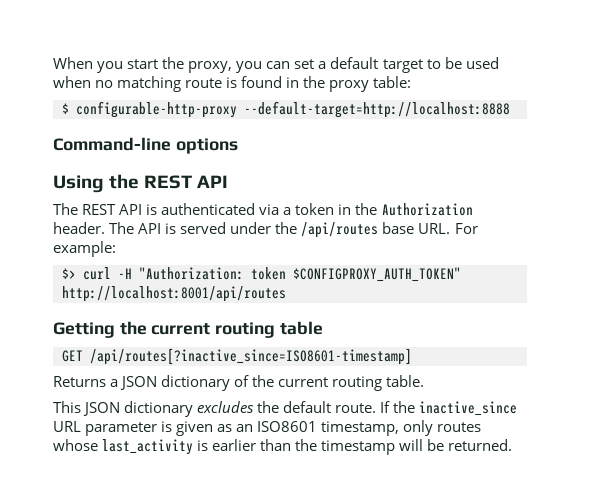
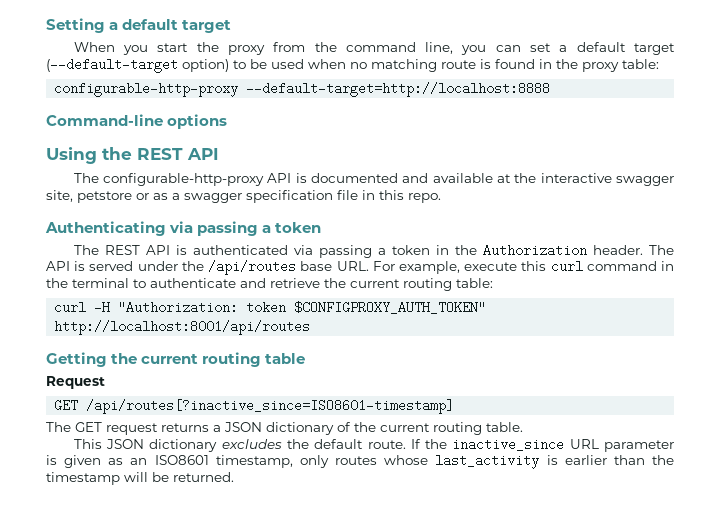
- When you start the proxy, you can set a default target to be used when no matching route is found in the proxy table:
+ Setting a default target
+ When you start the proxy from the command line, you can set a default target (--default-target option) to be used when no matching route is found in the proxy table:
- $ configurable-http-proxy --default-target=http://localhost:8888
+ configurable-http-proxy --default-target=http://localhost:8888
+ The configurable-http-proxy API is documented and available at the interactive swagger site, petstore or as a swagger specification file in this repo.
+ Authenticating via passing a token
- The REST API is authenticated via a token in the Authorization header.
+ The REST API is authenticated via passing a token in the Authorization header.
- The API is served under the /api/routes base URL. For example:
- $> curl -H "Authorization: token $CONFIGPROXY_AUTH_TOKEN" http://localhost:8001/api/routes
+ The API is served under the /api/routes base URL. For example, execute this curl command in the terminal to authenticate and retrieve the current routing table:
+ curl -H "Authorization: token $CONFIGPROXY_AUTH_TOKEN" http://localhost:8001/api/routes
+ Request
- Returns a JSON dictionary of the current routing table.
+ The GET request returns a JSON dictionary of the current routing table.

